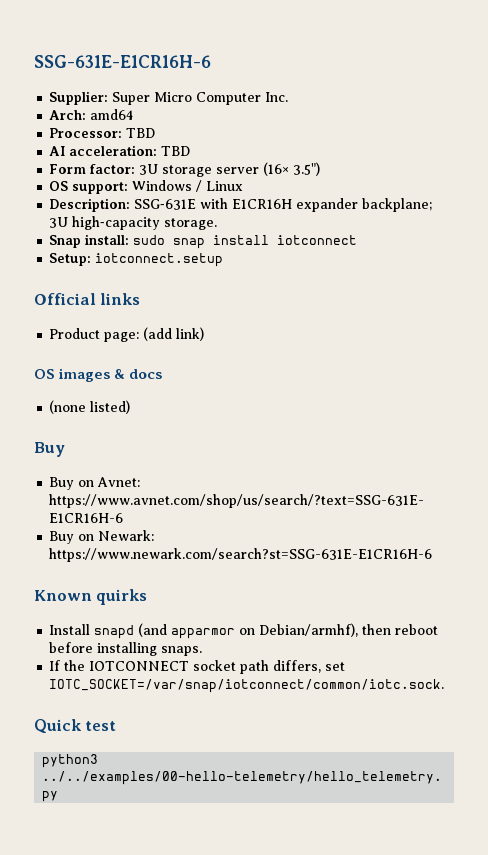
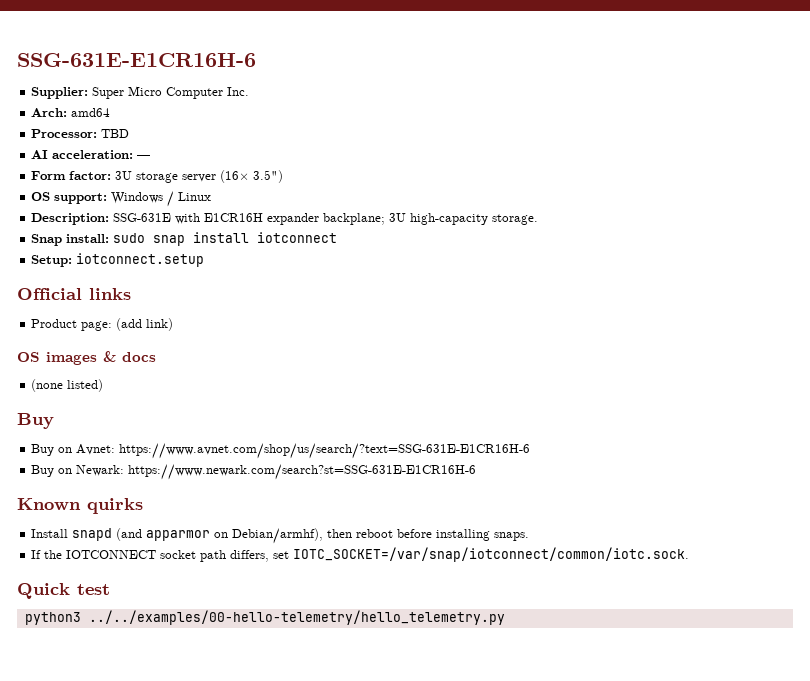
- AI acceleration: TBD
+ AI acceleration: —

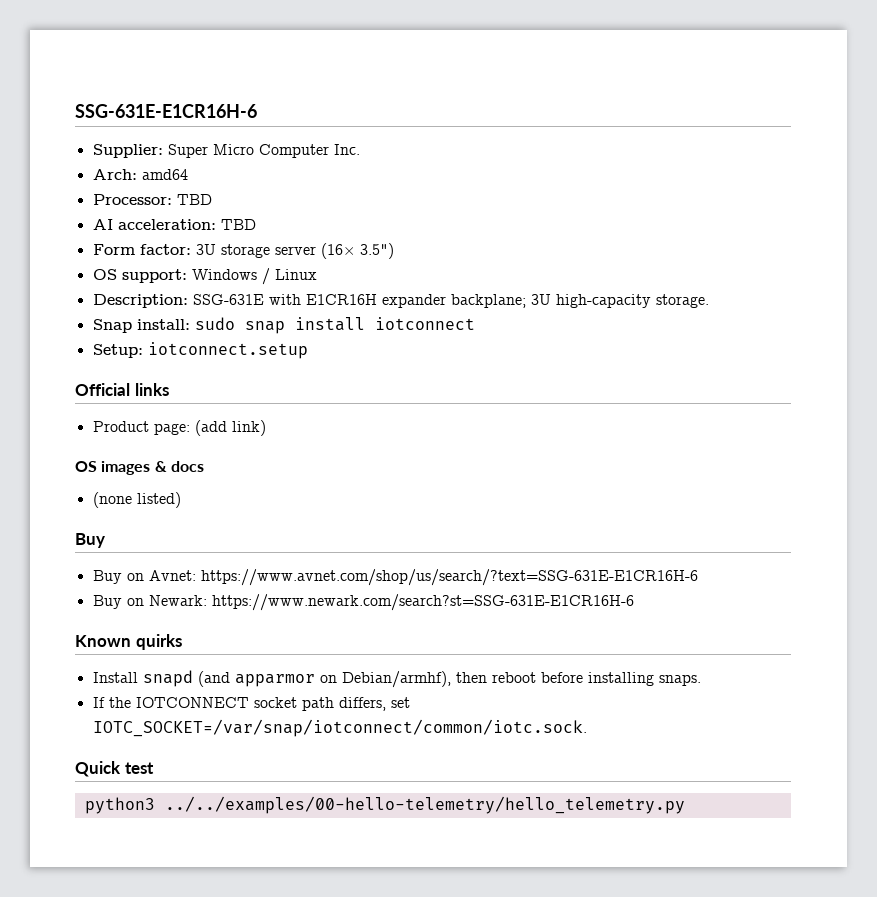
- AI acceleration: —
+ AI acceleration: TBD

